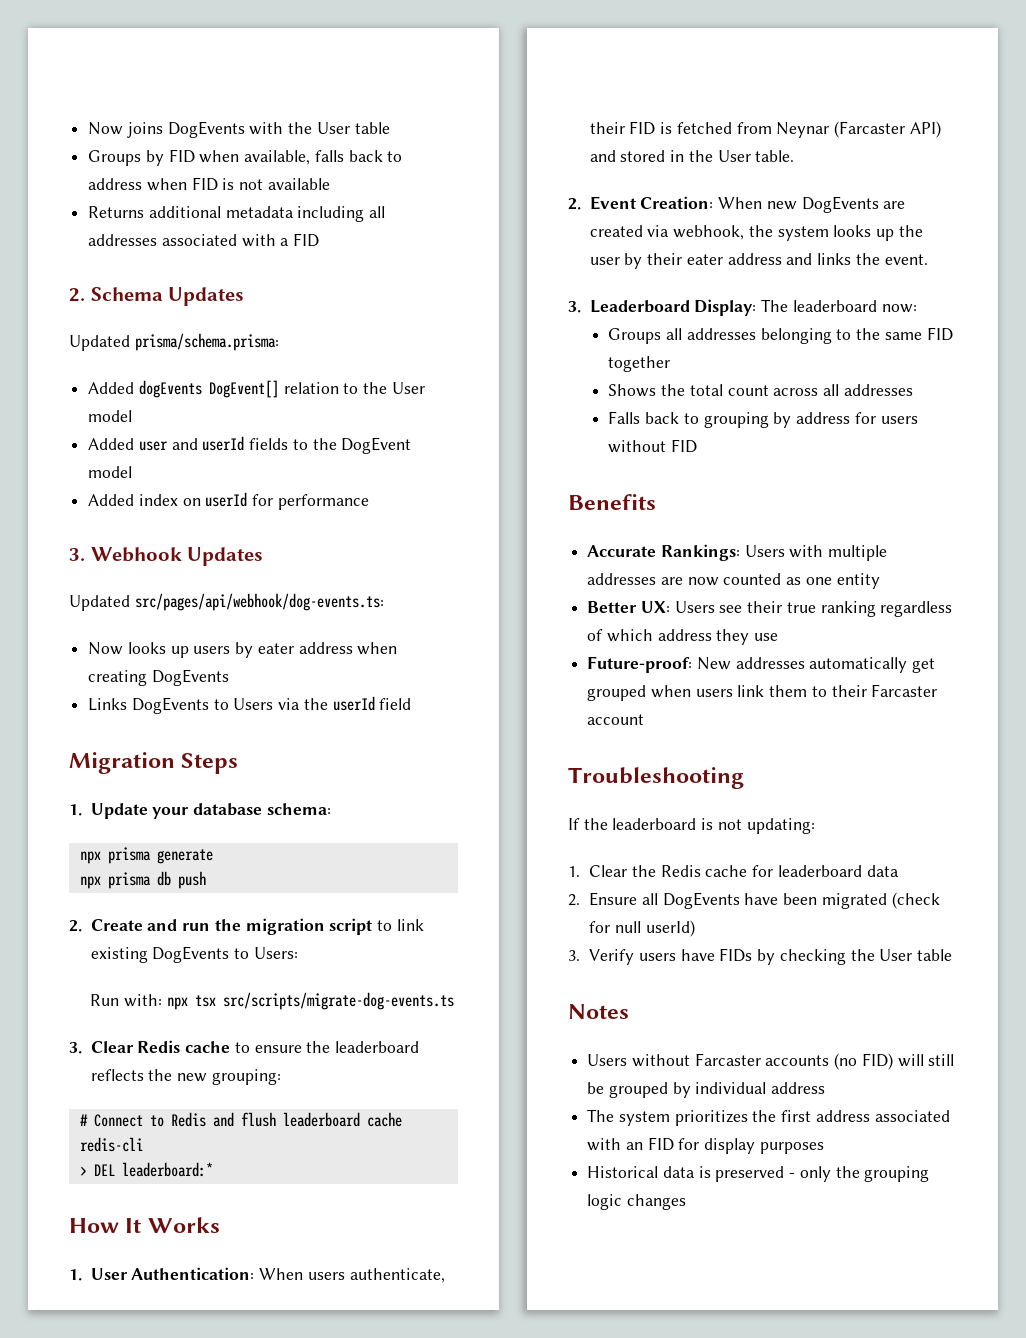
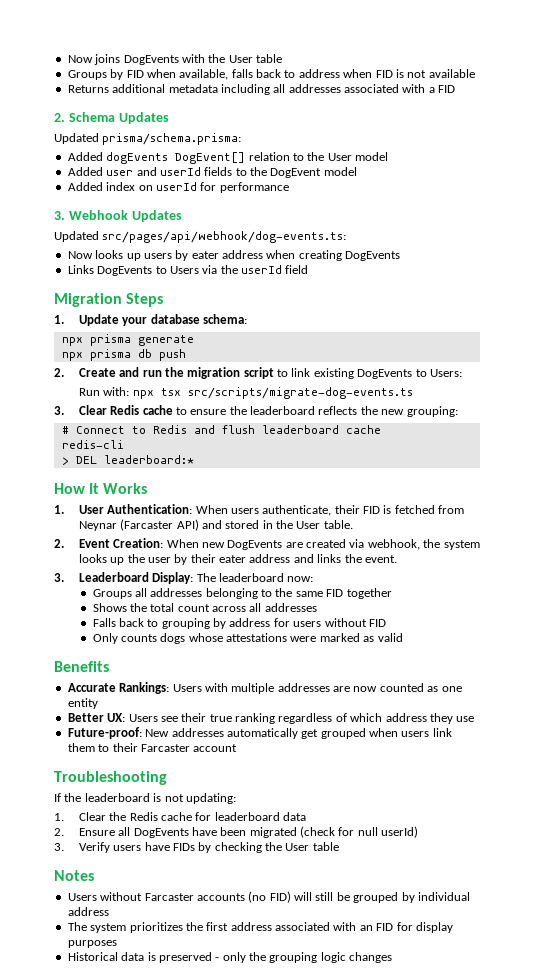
+ Only counts dogs whose attestations were marked as valid

